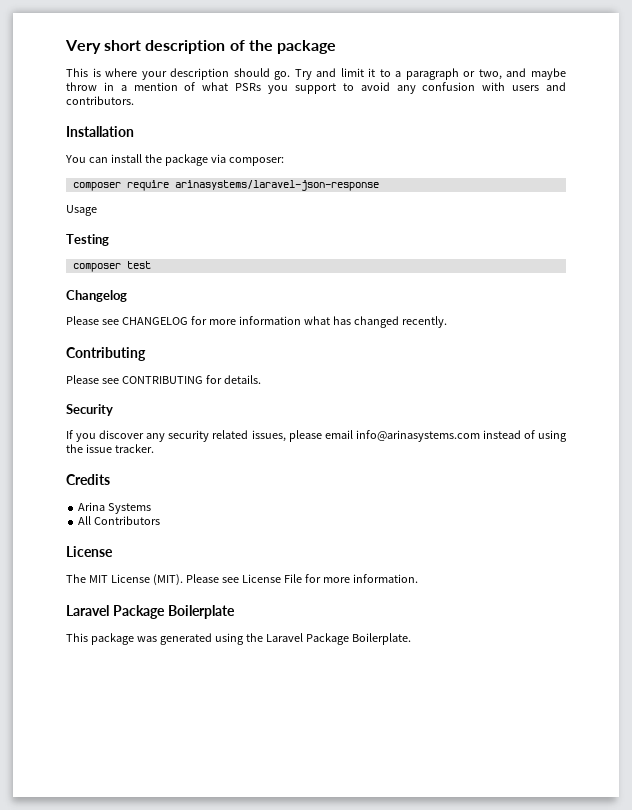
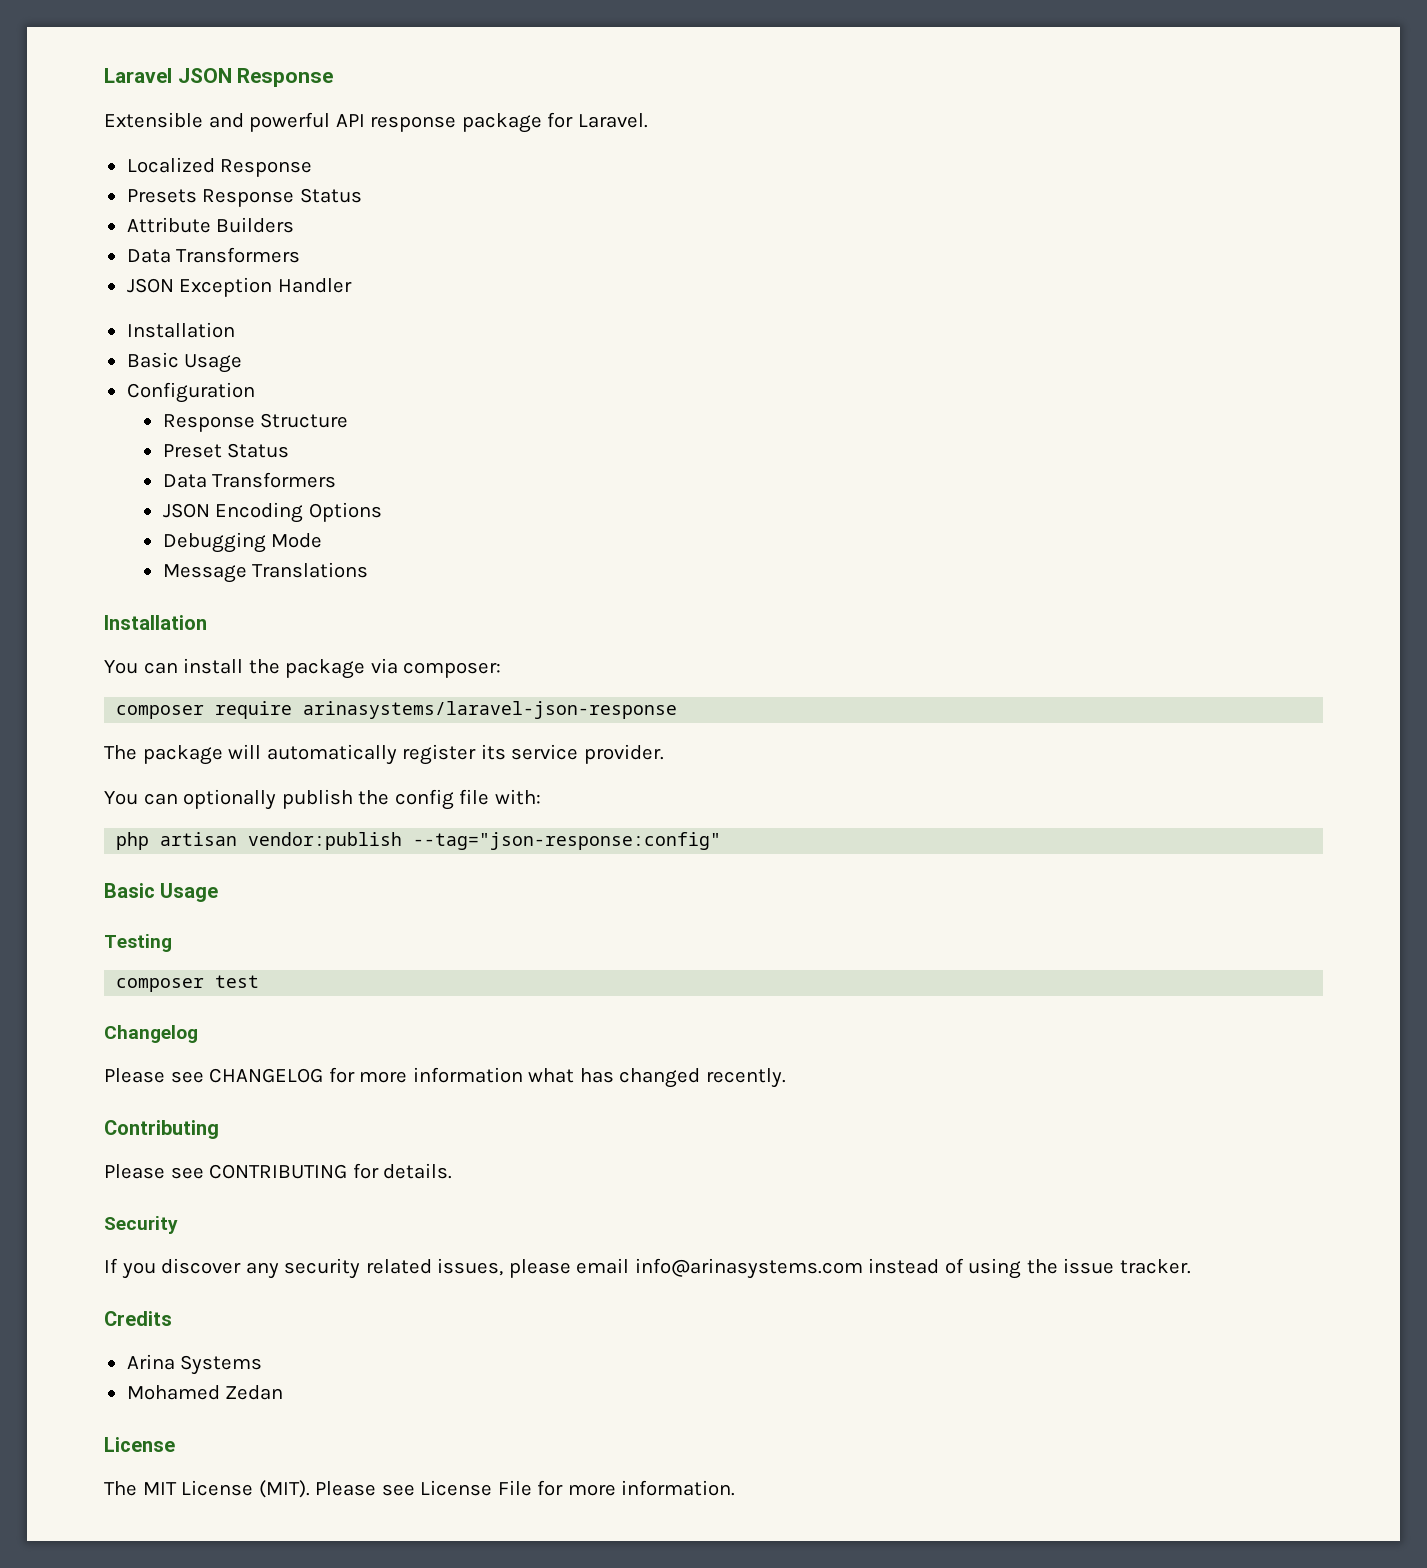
- Very short description of the package
- This is where your description should go. Try and limit it to a paragraph or two, and maybe throw in a mention of what PSRs you support to avoid any confusion with users and contributors.
+ Laravel JSON Response
+ Extensible and powerful API response package for Laravel.
+ Localized Response
+ Presets Response Status
+ Attribute Builders
+ Data Transformers
+ JSON Exception Handler
+ Installation
+ Basic Usage
+ Configuration
+ Response Structure
+ Preset Status
+ Data Transformers
+ JSON Encoding Options
+ Debugging Mode
+ Message Translations
- Usage
+ The package will automatically register its service provider.
+ You can optionally publish the config file with:
+ php artisan vendor:publish --tag="json-response:config"
+ Basic Usage
- All Contributors
+ Mohamed Zedan
- Laravel Package Boilerplate
- This package was generated using the Laravel Package Boilerplate.

